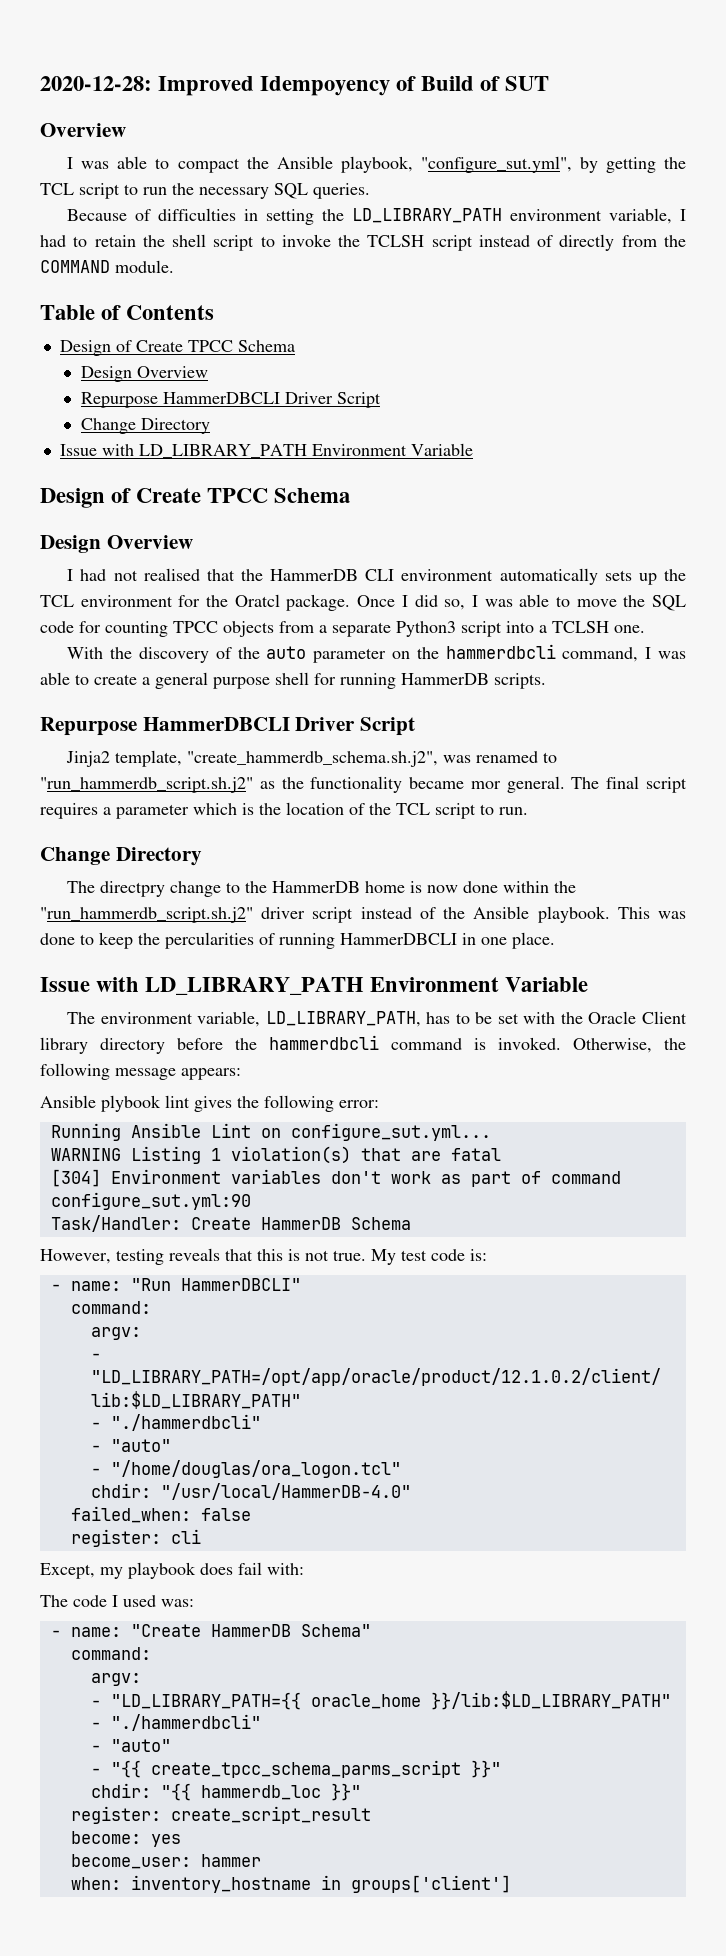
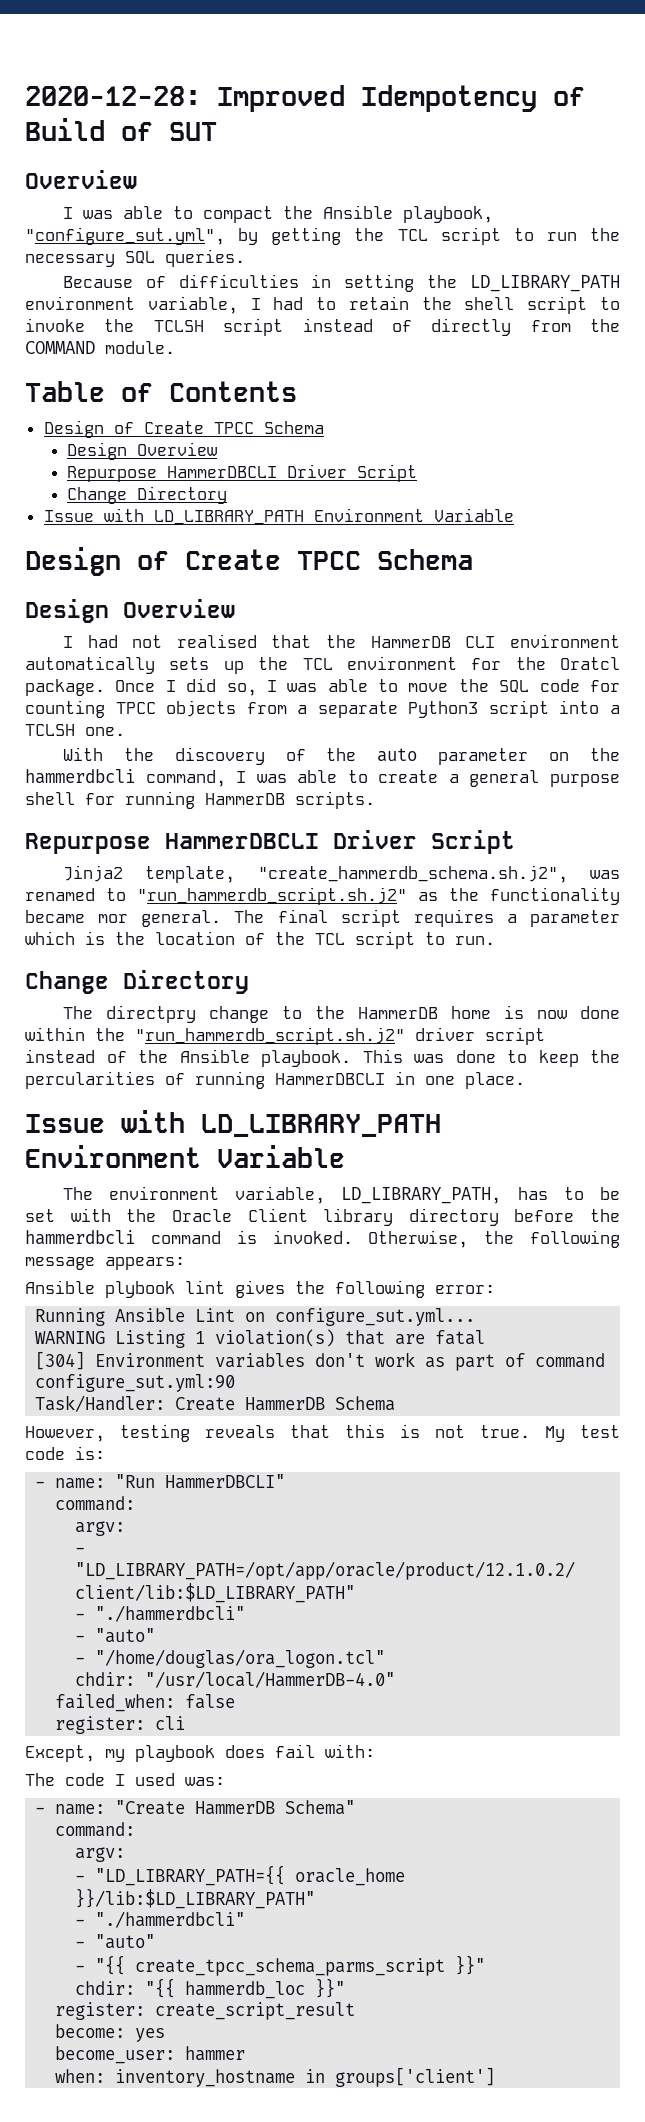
- 2020-12-28: Improved Idempoyency of Build of SUT
+ 2020-12-28: Improved Idempotency of Build of SUT

